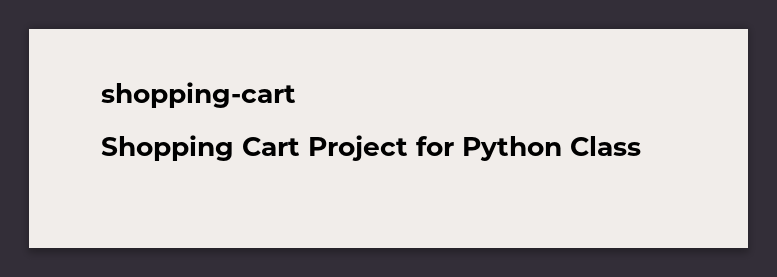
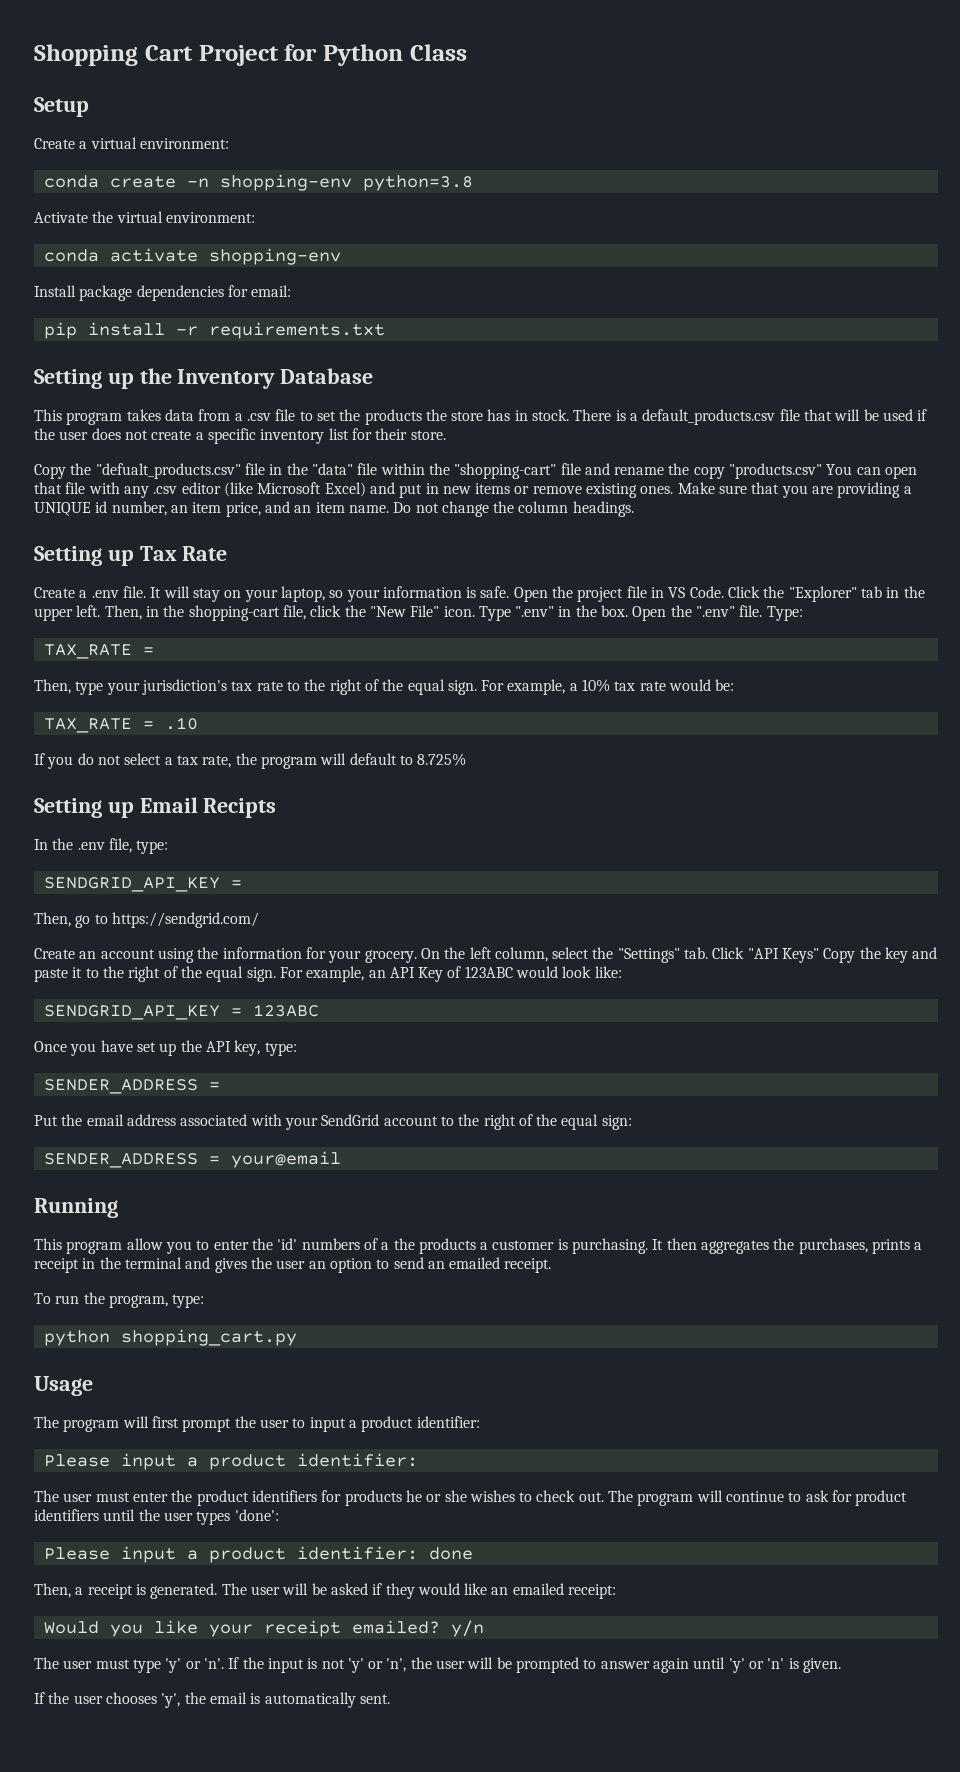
- shopping-cart
+ Setup
+ Create a virtual environment:
+ conda create -n shopping-env python=3.8
+ Activate the virtual environment:
+ conda activate shopping-env
+ Install package dependencies for email:
+ pip install -r requirements.txt
+ Setting up the Inventory Database
+ This program takes data from a .csv file to set the products the store has in stock. There is a default_products.csv file that will be used if the user does not create a specific inventory list for their store.
+ Copy the "defualt_products.csv" file in the "data" file within the "shopping-cart" file and rename the copy "products.csv" You can open that file with any .csv editor (like Microsoft Excel) and put in new items or remove existing ones. Make sure that you are providing a UNIQUE id number, an item price, and an item name. Do not change the column headings.
+ Setting up Tax Rate
+ Create a .env file. It will stay on your laptop, so your information is safe. Open the project file in VS Code. Click the "Explorer" tab in the upper left. Then, in the shopping-cart file, click the "New File" icon. Type ".env" in the box. Open the ".env" file. Type:
+ TAX_RATE =
+ Then, type your jurisdiction's tax rate to the right of the equal sign. For example, a 10% tax rate would be:
+ TAX_RATE = .10
+ If you do not select a tax rate, the program will default to 8.725%
+ Setting up Email Recipts
+ In the .env file, type:
+ SENDGRID_API_KEY =
+ Then, go to https://sendgrid.com/
+ Create an account using the information for your grocery. On the left column, select the "Settings" tab. Click "API Keys" Copy the key and paste it to the right of the equal sign. For example, an API Key of 123ABC would look like:
+ SENDGRID_API_KEY = 123ABC
+ Once you have set up the API key, type:
+ SENDER_ADDRESS =
+ Put the email address associated with your SendGrid account to the right of the equal sign:
+ SENDER_ADDRESS = your@email
+ Running
+ This program allow you to enter the 'id' numbers of a the products a customer is purchasing. It then aggregates the purchases, prints a receipt in the terminal and gives the user an option to send an emailed receipt.
+ To run the program, type:
+ python shopping_cart.py
+ Usage
+ The program will first prompt the user to input a product identifier:
+ Please input a product identifier:
+ The user must enter the product identifiers for products he or she wishes to check out. The program will continue to ask for product identifiers until the user types 'done':
+ Please input a product identifier: done
+ Then, a receipt is generated. The user will be asked if they would like an emailed receipt:
+ Would you like your receipt emailed? y/n
+ The user must type 'y' or 'n'. If the input is not 'y' or 'n', the user will be prompted to answer again until 'y' or 'n' is given.
+ If the user chooses 'y', the email is automatically sent.

